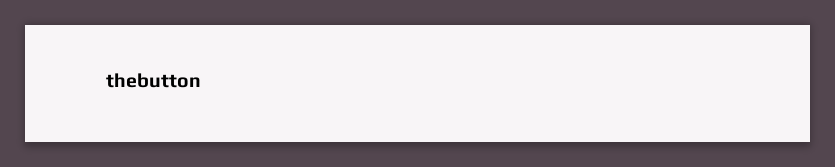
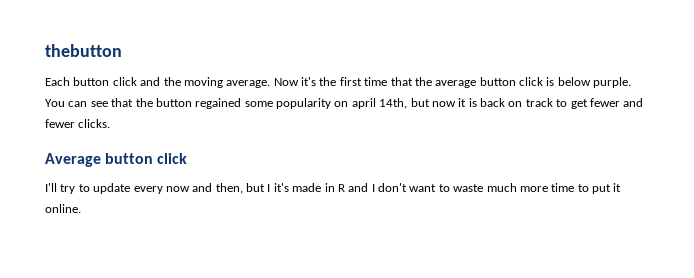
+ Each button click and the moving average. Now it's the first time that the average button click is below purple. You can see that the button regained some popularity on april 14th, but now it is back on track to get fewer and fewer clicks.
+ Average button click
+ I'll try to update every now and then, but I it's made in R and I don't want to waste much more time to put it online.

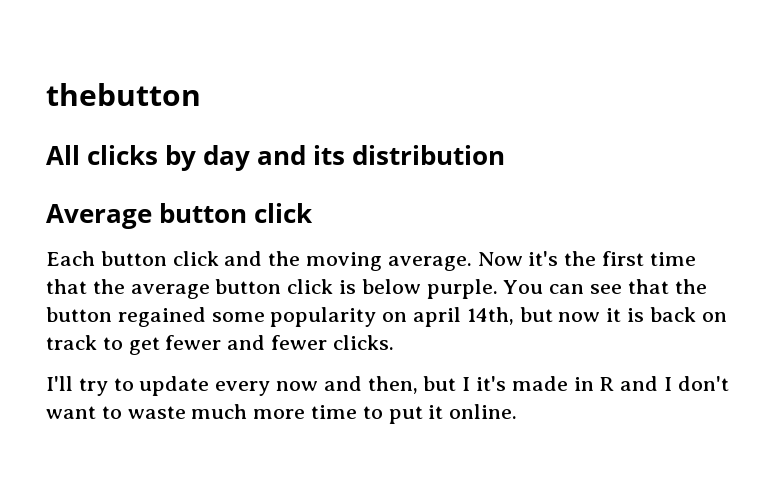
+ All clicks by day and its distribution
+ Average button click
- Average button click

